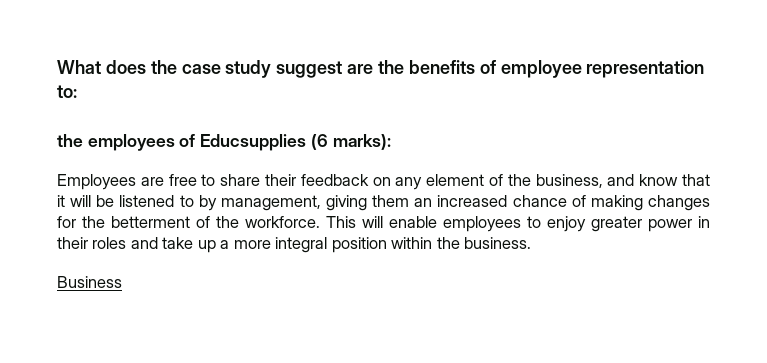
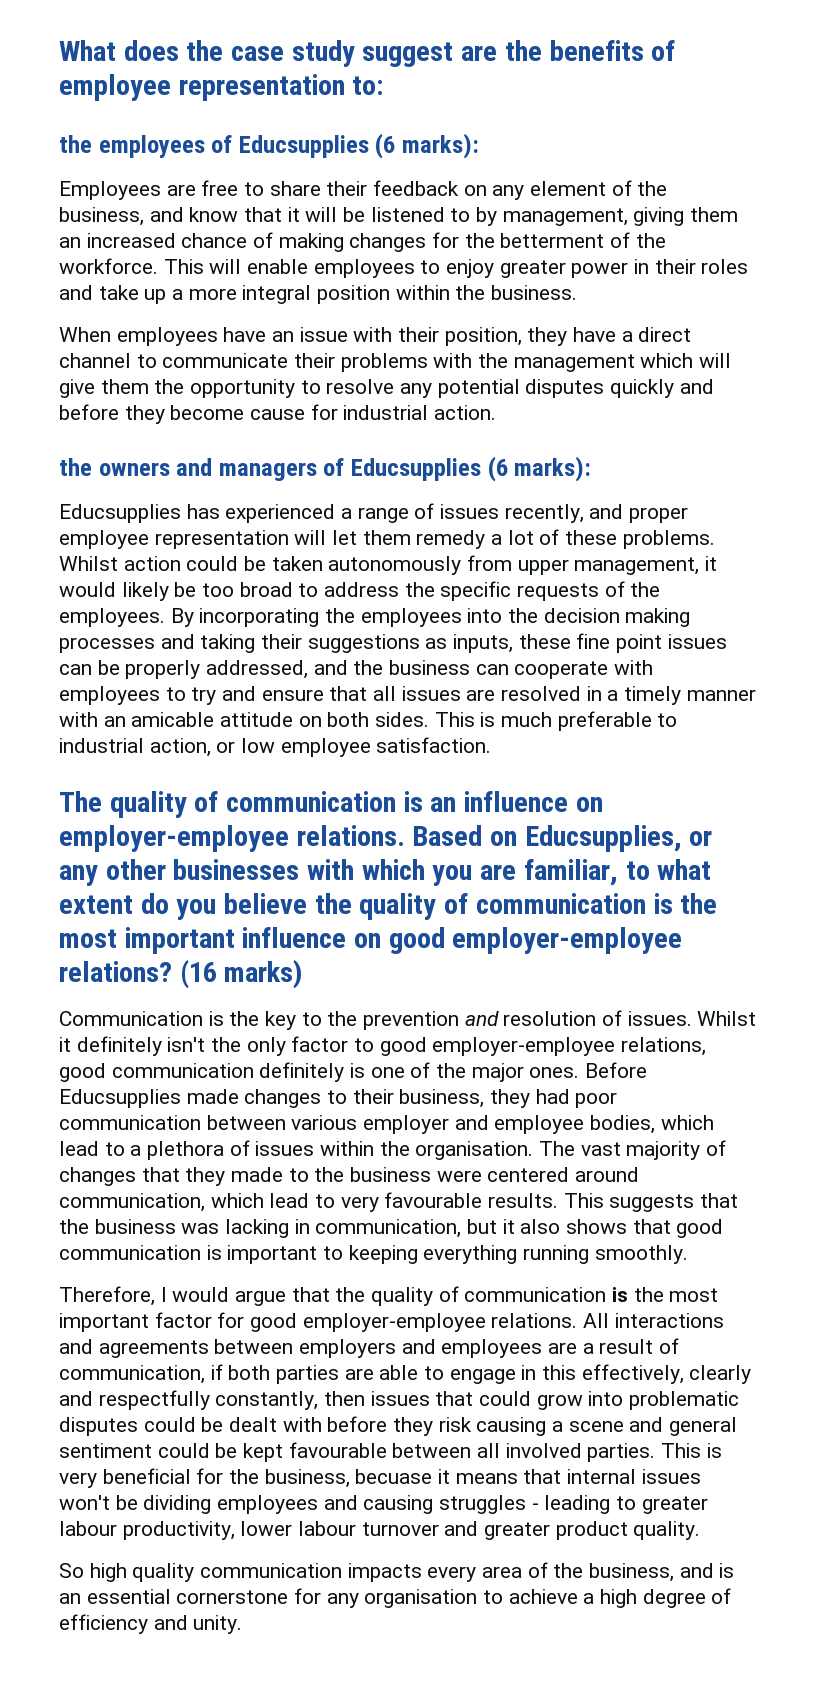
- Business
+ When employees have an issue with their position, they have a direct channel to communicate their problems with the management which will give them the opportunity to resolve any potential disputes quickly and before they become cause for industrial action.
+ the owners and managers of Educsupplies (6 marks):
+ Educsupplies has experienced a range of issues recently, and proper employee representation will let them remedy a lot of these problems. Whilst action could be taken autonomously from upper management, it would likely be too broad to address the specific requests of the employees. By incorporating the employees into the decision making processes and taking their suggestions as inputs, these fine point issues can be properly addressed, and the business can cooperate with employees to try and ensure that all issues are resolved in a timely manner with an amicable attitude on both sides. This is much preferable to industrial action, or low employee satisfaction.
+ The quality of communication is an influence on employer-employee relations. Based on Educsupplies, or any other businesses with which you are familiar, to what extent do you believe the quality of communication is the most important influence on good employer-employee relations? (16 marks)
+ Communication is the key to the prevention and resolution of issues. Whilst it definitely isn't the only factor to good employer-employee relations, good communication definitely is one of the major ones. Before Educsupplies made changes to their business, they had poor communication between various employer and employee bodies, which lead to a plethora of issues within the organisation. The vast majority of changes that they made to the business were centered around communication, which lead to very favourable results. This suggests that the business was lacking in communication, but it also shows that good communication is important to keeping everything running smoothly.
+ Therefore, I would argue that the quality of communication is the most important factor for good employer-employee relations. All interactions and agreements between employers and employees are a result of communication, if both parties are able to engage in this effectively, clearly and respectfully constantly, then issues that could grow into problematic disputes could be dealt with before they risk causing a scene and general sentiment could be kept favourable between all involved parties. This is very beneficial for the business, becuase it means that internal issues won't be dividing employees and causing struggles - leading to greater labour productivity, lower labour turnover and greater product quality.
+ So high quality communication impacts every area of the business, and is an essential cornerstone for any organisation to achieve a high degree of efficiency and unity.

